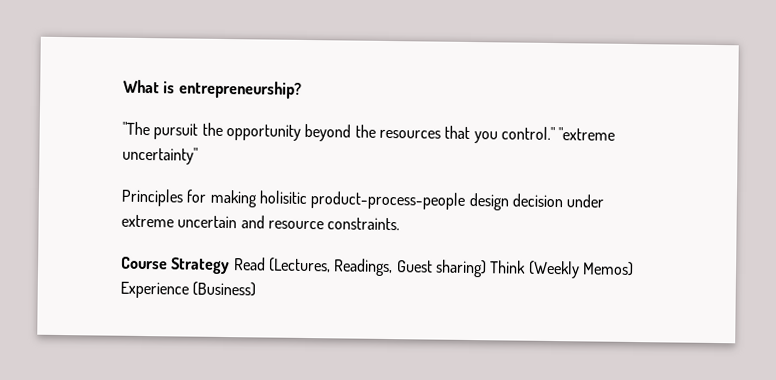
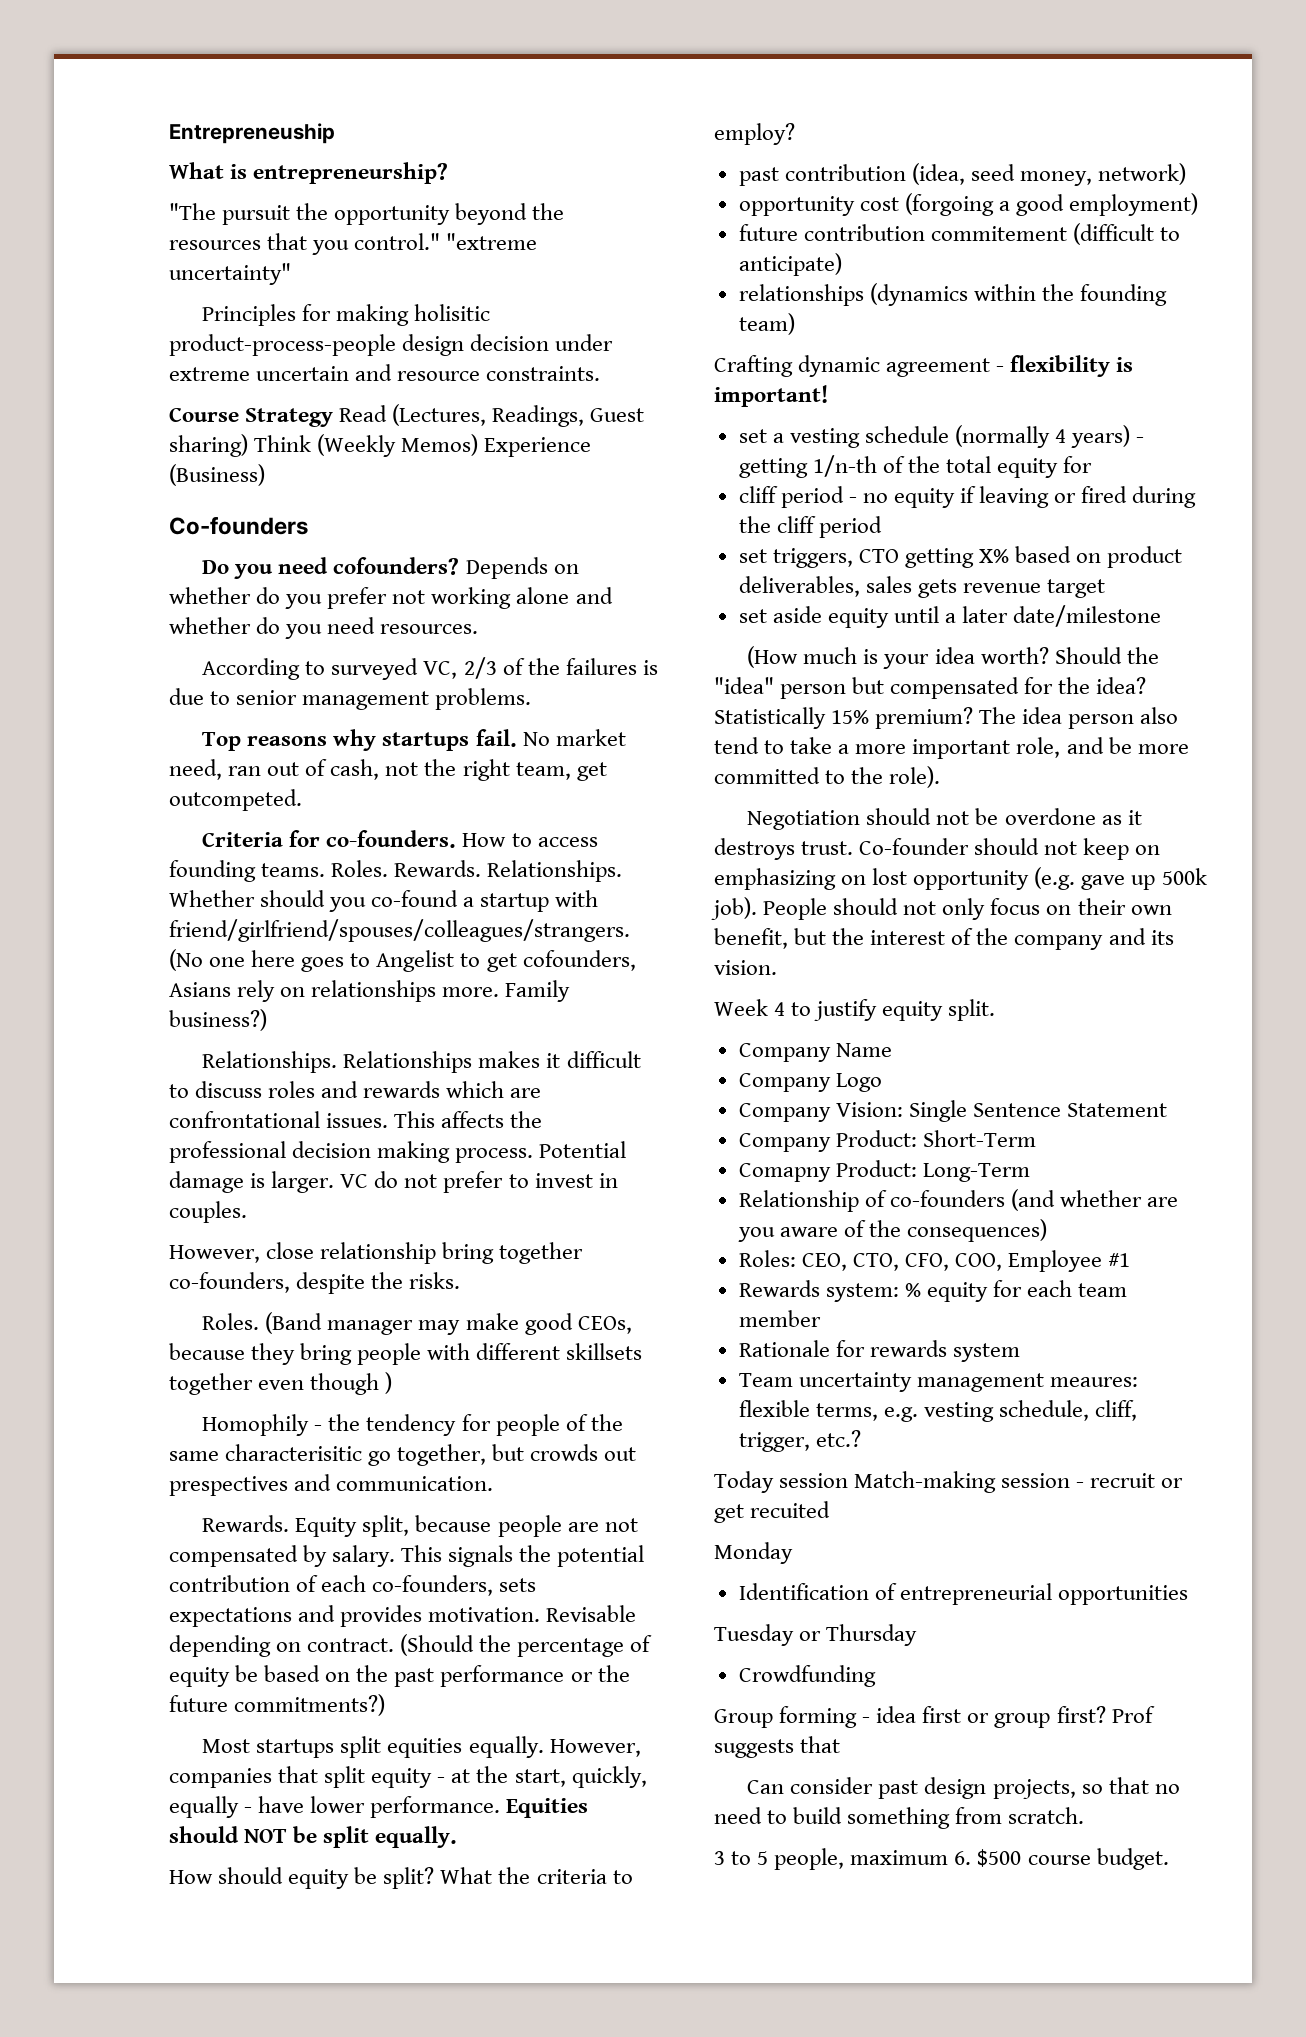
+ Entrepreneuship
+ Co-founders
+ Do you need cofounders? Depends on whether do you prefer not working alone and whether do you need resources.
+ According to surveyed VC, 2/3 of the failures is due to senior management problems.
+ Top reasons why startups fail. No market need, ran out of cash, not the right team, get outcompeted.
+ Criteria for co-founders. How to access founding teams. Roles. Rewards. Relationships. Whether should you co-found a startup with friend/girlfriend/spouses/colleagues/strangers. (No one here goes to Angelist to get cofounders, Asians rely on relationships more. Family business?)
+ Relationships. Relationships makes it difficult to discuss roles and rewards which are confrontational issues. This affects the professional decision making process. Potential damage is larger. VC do not prefer to invest in couples.
+ However, close relationship bring together co-founders, despite the risks.
+ Roles. (Band manager may make good CEOs, because they bring people with different skillsets together even though )
+ Homophily - the tendency for people of the same characterisitic go together, but crowds out prespectives and communication.
+ Rewards. Equity split, because people are not compensated by salary. This signals the potential contribution of each co-founders, sets expectations and provides motivation. Revisable depending on contract. (Should the percentage of equity be based on the past performance or the future commitments?)
+ Most startups split equities equally. However, companies that split equity - at the start, quickly, equally - have lower performance. Equities should NOT be split equally.
+ How should equity be split? What the criteria to employ?
+ past contribution (idea, seed money, network)
+ opportunity cost (forgoing a good employment)
+ future contribution commitement (difficult to anticipate)
+ relationships (dynamics within the founding team)
+ Crafting dynamic agreement - flexibility is important!
+ set a vesting schedule (normally 4 years) - getting 1/n-th of the total equity for
+ cliff period - no equity if leaving or fired during the cliff period
+ set triggers, CTO getting X% based on product deliverables, sales gets revenue target
+ set aside equity until a later date/milestone
+ (How much is your idea worth? Should the "idea" person but compensated for the idea? Statistically 15% premium? The idea person also tend to take a more important role, and be more committed to the role).
+ Negotiation should not be overdone as it destroys trust. Co-founder should not keep on emphasizing on lost opportunity (e.g. gave up 500k job). People should not only focus on their own benefit, but the interest of the company and its vision.
+ Week 4 to justify equity split.
+ Company Name
+ Company Logo
+ Company Vision: Single Sentence Statement
+ Company Product: Short-Term
+ Comapny Product: Long-Term
+ Relationship of co-founders (and whether are you aware of the consequences)
+ Roles: CEO, CTO, CFO, COO, Employee #1
+ Rewards system: % equity for each team member
+ Rationale for rewards system
+ Team uncertainty management meaures: flexible terms, e.g. vesting schedule, cliff, trigger, etc.?
+ Today session Match-making session - recruit or get recuited
+ Monday
+ Identification of entrepreneurial opportunities
+ Tuesday or Thursday
+ Crowdfunding
+ Group forming - idea first or group first? Prof suggests that
+ Can consider past design projects, so that no need to build something from scratch.
+ 3 to 5 people, maximum 6. $500 course budget.

